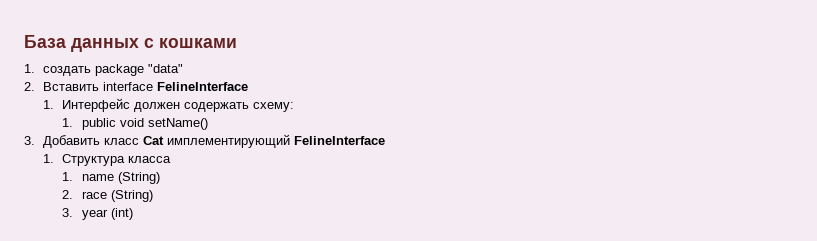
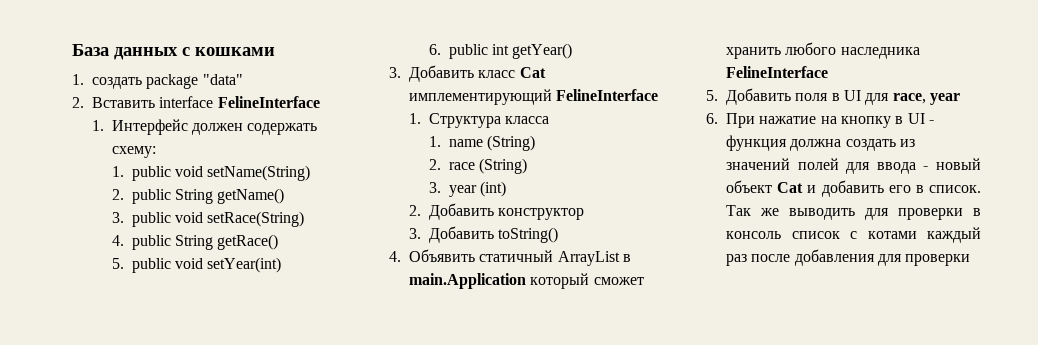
- 1. public void setName()
+ 1. public void setName(String)
+ 2. public String getName()
+ 3. public void setRace(String)
+ 4. public String getRace()
+ 5. public void setYear(int)
+ 6. public int getYear()
+ 2. Добавить конструктор
+ 3. Добавить toString()
+ 4. Объявить статичный ArrayList в main.Application который сможет хранить любого наследника FelineInterface
+ 5. Добавить поля в UI для race, year
+ 6. При нажатие на кнопку в UI - функция должна создать из значений полей для ввода - новый объект Cat и добавить его в список. Так же выводить для проверки в консоль список с котами каждый раз после добавления для проверки

